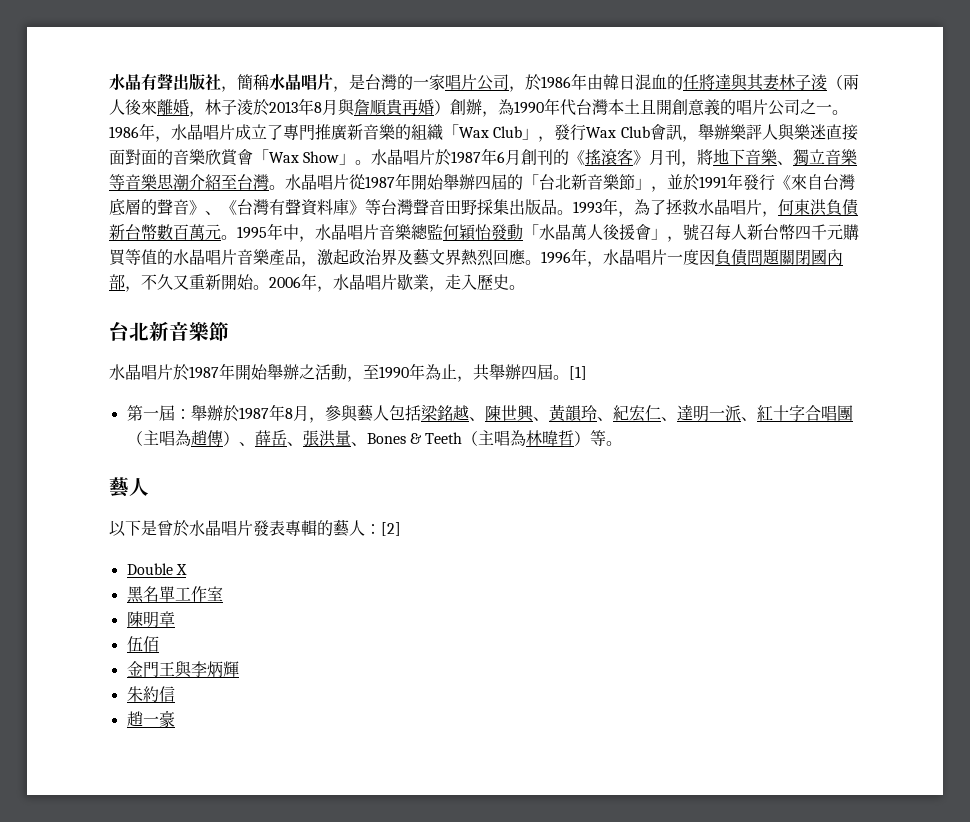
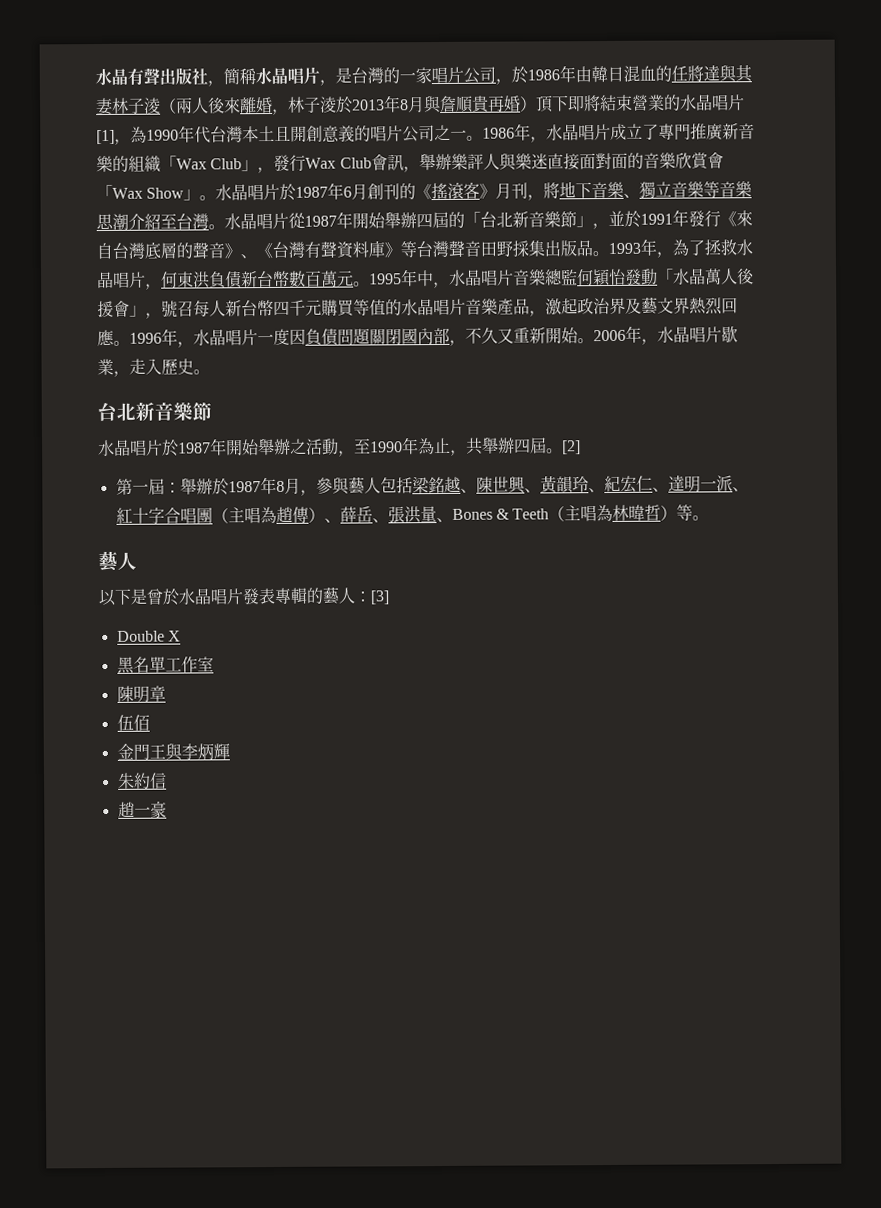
- 水晶有聲出版社，簡稱水晶唱片，是台灣的一家唱片公司，於1986年由韓日混血的任將達與其妻林子淩（兩人後來離婚，林子淩於2013年8月與詹順貴再婚）創辦，為1990年代台灣本土且開創意義的唱片公司之一。
+ 水晶有聲出版社，簡稱水晶唱片，是台灣的一家唱片公司，於1986年由韓日混血的任將達與其妻林子淩（兩人後來離婚，林子淩於2013年8月與詹順貴再婚）頂下即將結束營業的水晶唱片[1]，為1990年代台灣本土且開創意義的唱片公司之一。
- [1]
+ [2]
- 以下是曾於水晶唱片發表專輯的藝人：[2]
+ 以下是曾於水晶唱片發表專輯的藝人：[3]

